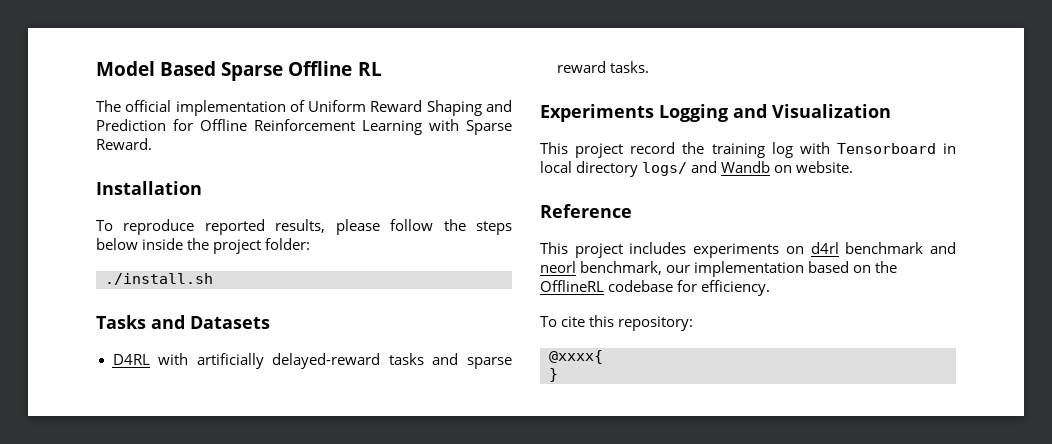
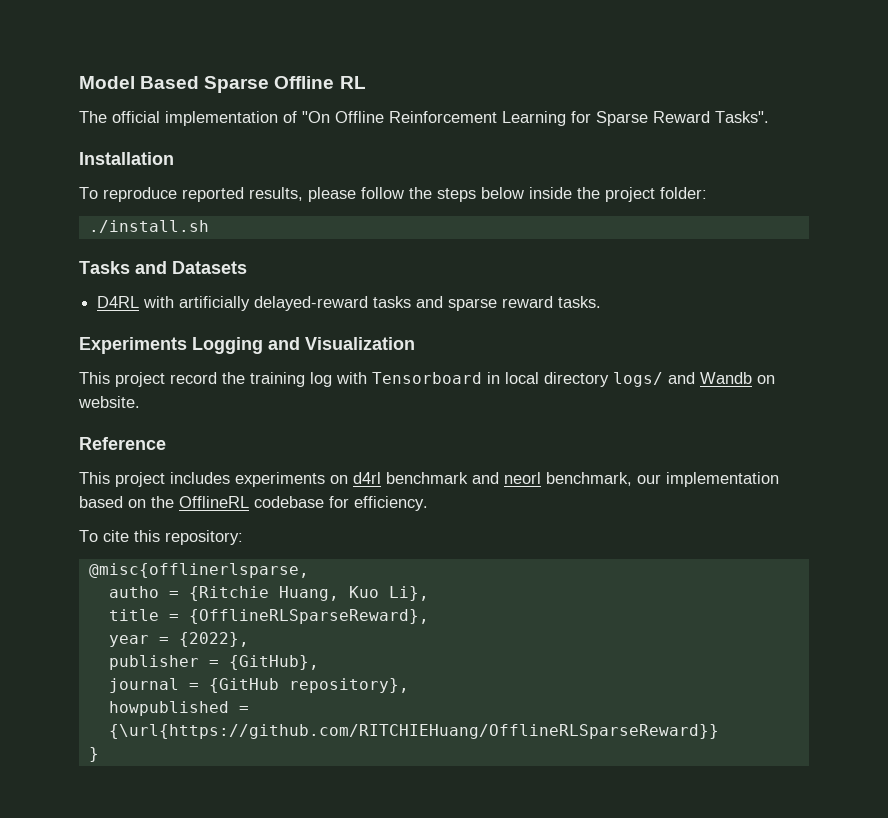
- The official implementation of Uniform Reward Shaping and Prediction for Offline Reinforcement Learning with Sparse Reward.
+ The official implementation of "On Offline Reinforcement Learning for Sparse Reward Tasks".
- @xxxx{
+ @misc{offlinerlsparse,
+ autho = {Ritchie Huang, Kuo Li},
+ title = {OfflineRLSparseReward},
+ year = {2022},
+ publisher = {GitHub},
+ journal = {GitHub repository},
+ howpublished = {\url{https://github.com/RITCHIEHuang/OfflineRLSparseReward}}

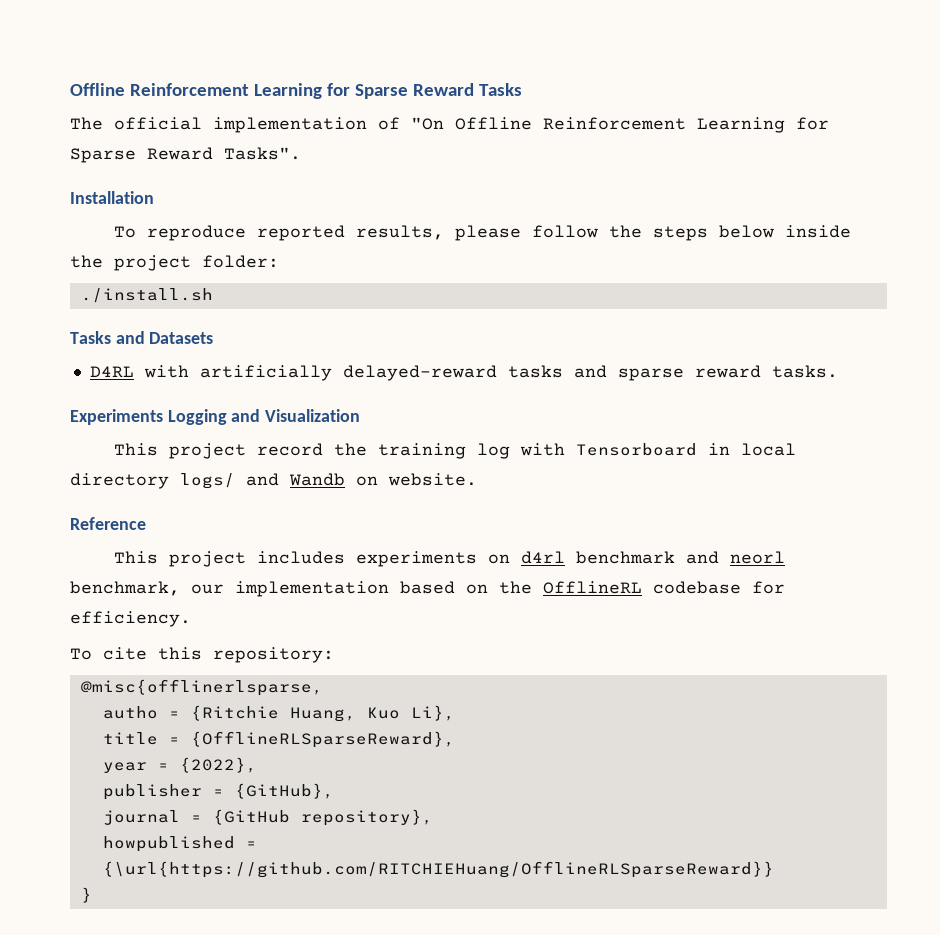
- Model Based Sparse Offline RL
+ Offline Reinforcement Learning for Sparse Reward Tasks

